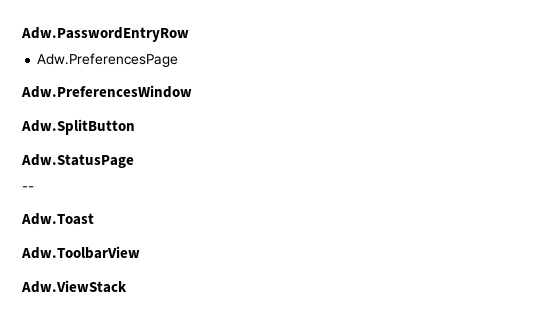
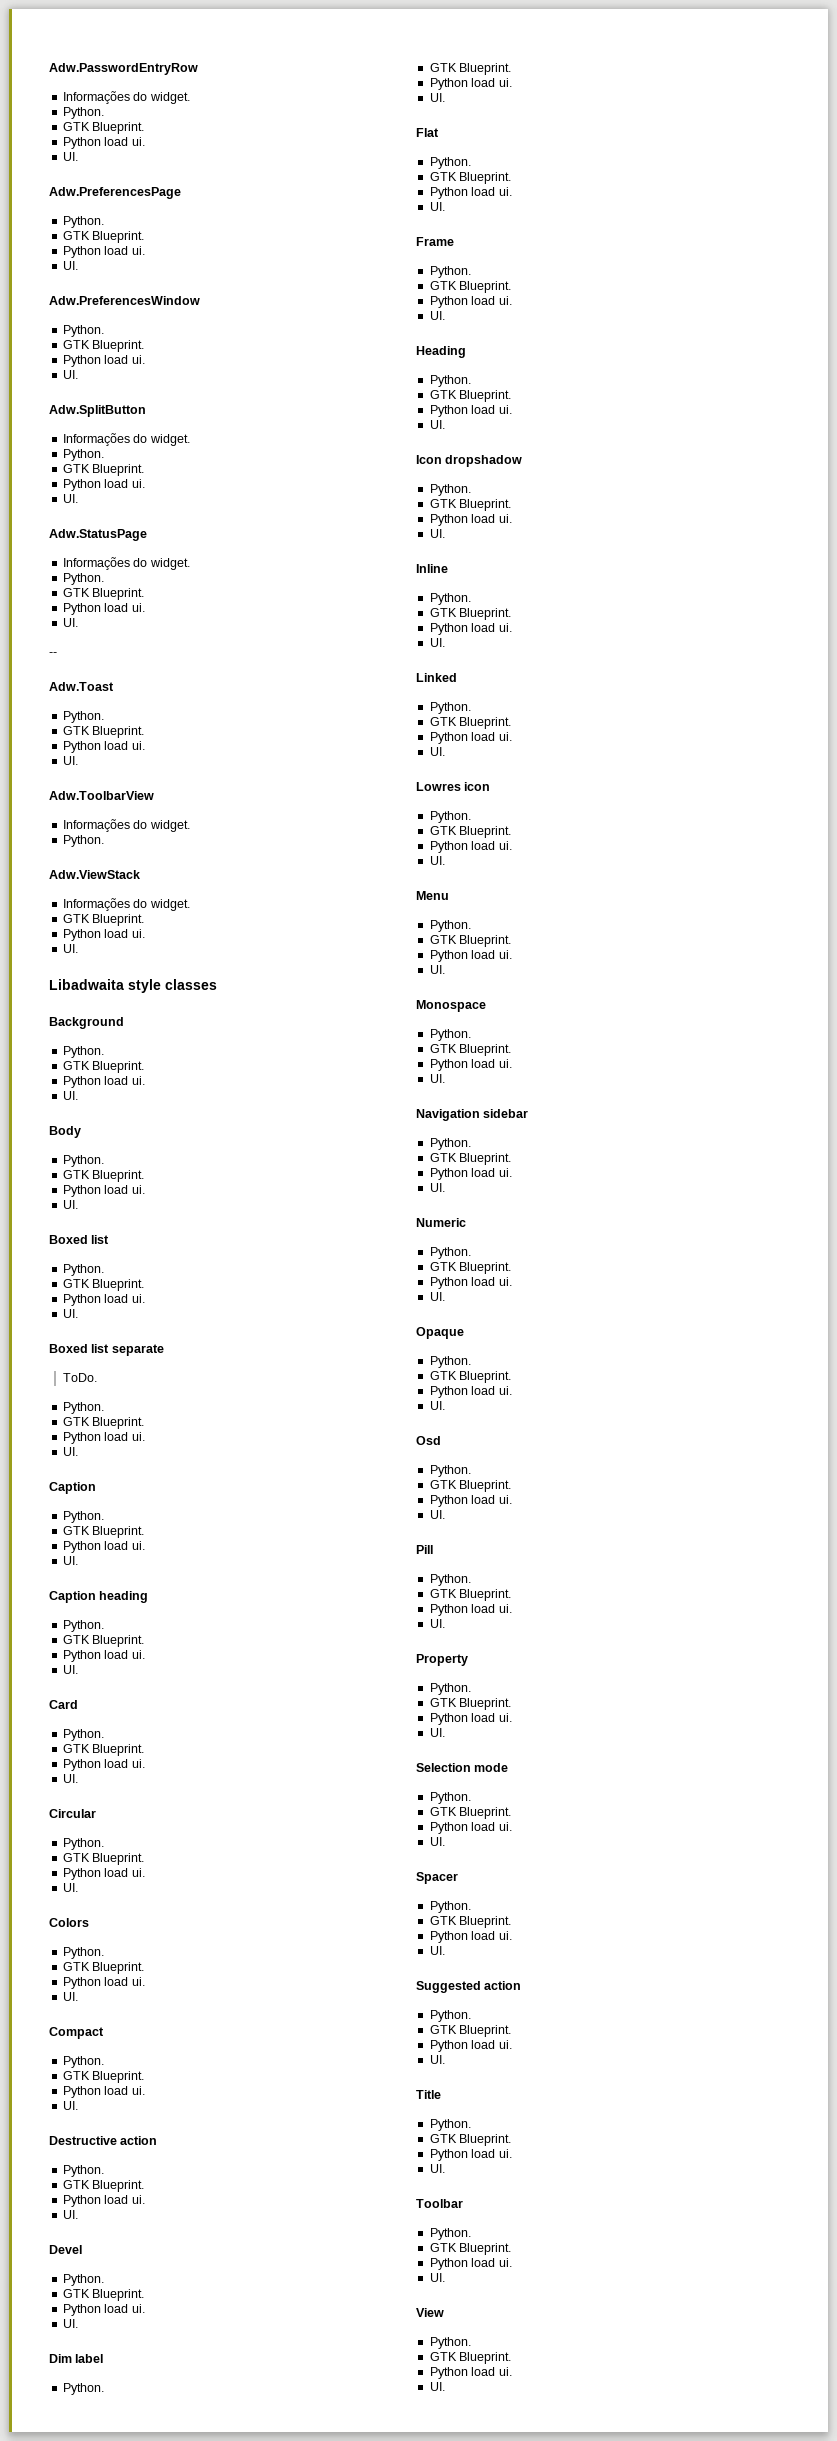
  Adw.PasswordEntryRow
+ Informações do widget.
+ Python.
+ GTK Blueprint.
+ Python load ui.
+ UI.
  Adw.PreferencesPage
+ Python.
+ GTK Blueprint.
+ Python load ui.
+ UI.
  Adw.PreferencesWindow
+ Python.
+ GTK Blueprint.
+ Python load ui.
+ UI.
  Adw.SplitButton
+ Informações do widget.
+ Python.
+ GTK Blueprint.
+ Python load ui.
+ UI.
  Adw.StatusPage
+ Informações do widget.
+ Python.
+ GTK Blueprint.
+ Python load ui.
+ UI.
  --
  Adw.Toast
+ Python.
+ GTK Blueprint.
+ Python load ui.
+ UI.
  Adw.ToolbarView
+ Informações do widget.
+ Python.
  Adw.ViewStack
+ Informações do widget.
+ GTK Blueprint.
+ Python load ui.
+ UI.
+ Libadwaita style classes
+ Background
+ Python.
+ GTK Blueprint.
+ Python load ui.
+ UI.
+ Body
+ Python.
+ GTK Blueprint.
+ Python load ui.
+ UI.
+ Boxed list
+ Python.
+ GTK Blueprint.
+ Python load ui.
+ UI.
+ Boxed list separate
+ ToDo.
+ Python.
+ GTK Blueprint.
+ Python load ui.
+ UI.
+ Caption
+ Python.
+ GTK Blueprint.
+ Python load ui.
+ UI.
+ Caption heading
+ Python.
+ GTK Blueprint.
+ Python load ui.
+ UI.
+ Card
+ Python.
+ GTK Blueprint.
+ Python load ui.
+ UI.
+ Circular
+ Python.
+ GTK Blueprint.
+ Python load ui.
+ UI.
+ Colors
+ Python.
+ GTK Blueprint.
+ Python load ui.
+ UI.
+ Compact
+ Python.
+ GTK Blueprint.
+ Python load ui.
+ UI.
+ Destructive action
+ Python.
+ GTK Blueprint.
+ Python load ui.
+ UI.
+ Devel
+ Python.
+ GTK Blueprint.
+ Python load ui.
+ UI.
+ Dim label
+ Python.
+ GTK Blueprint.
+ Python load ui.
+ UI.
+ Flat
+ Python.
+ GTK Blueprint.
+ Python load ui.
+ UI.
+ Frame
+ Python.
+ GTK Blueprint.
+ Python load ui.
+ UI.
+ Heading
+ Python.
+ GTK Blueprint.
+ Python load ui.
+ UI.
+ Icon dropshadow
+ Python.
+ GTK Blueprint.
+ Python load ui.
+ UI.
+ Inline
+ Python.
+ GTK Blueprint.
+ Python load ui.
+ UI.
+ Linked
+ Python.
+ GTK Blueprint.
+ Python load ui.
+ UI.
+ Lowres icon
+ Python.
+ GTK Blueprint.
+ Python load ui.
+ UI.
+ Menu
+ Python.
+ GTK Blueprint.
+ Python load ui.
+ UI.
+ Monospace
+ Python.
+ GTK Blueprint.
+ Python load ui.
+ UI.
+ Navigation sidebar
+ Python.
+ GTK Blueprint.
+ Python load ui.
+ UI.
+ Numeric
+ Python.
+ GTK Blueprint.
+ Python load ui.
+ UI.
+ Opaque
+ Python.
+ GTK Blueprint.
+ Python load ui.
+ UI.
+ Osd
+ Python.
+ GTK Blueprint.
+ Python load ui.
+ UI.
+ Pill
+ Python.
+ GTK Blueprint.
+ Python load ui.
+ UI.
+ Property
+ Python.
+ GTK Blueprint.
+ Python load ui.
+ UI.
+ Selection mode
+ Python.
+ GTK Blueprint.
+ Python load ui.
+ UI.
+ Spacer
+ Python.
+ GTK Blueprint.
+ Python load ui.
+ UI.
+ Suggested action
+ Python.
+ GTK Blueprint.
+ Python load ui.
+ UI.
+ Title
+ Python.
+ GTK Blueprint.
+ Python load ui.
+ UI.
+ Toolbar
+ Python.
+ GTK Blueprint.
+ Python load ui.
+ UI.
+ View
+ Python.
+ GTK Blueprint.
+ Python load ui.
+ UI.

